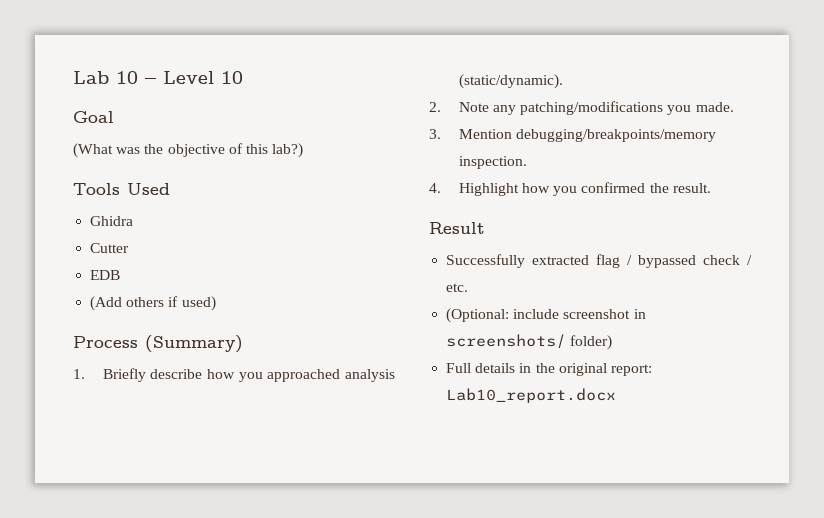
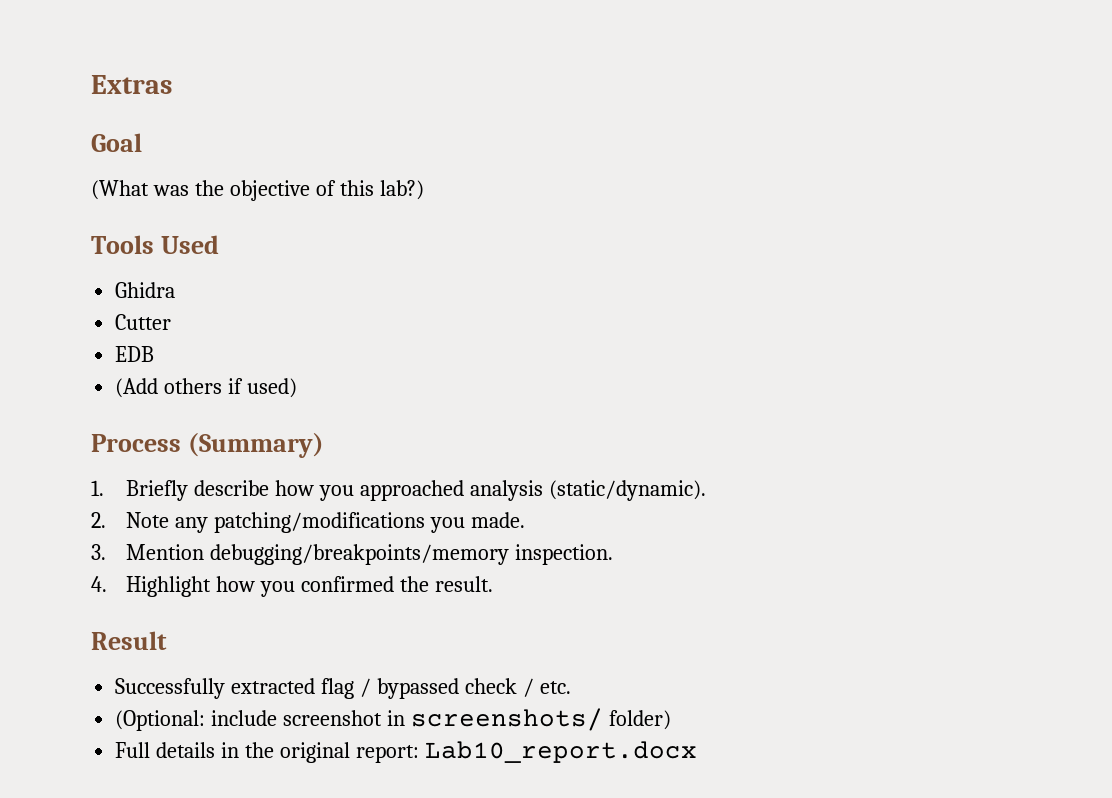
- Lab 10 – Level 10
+ Extras

